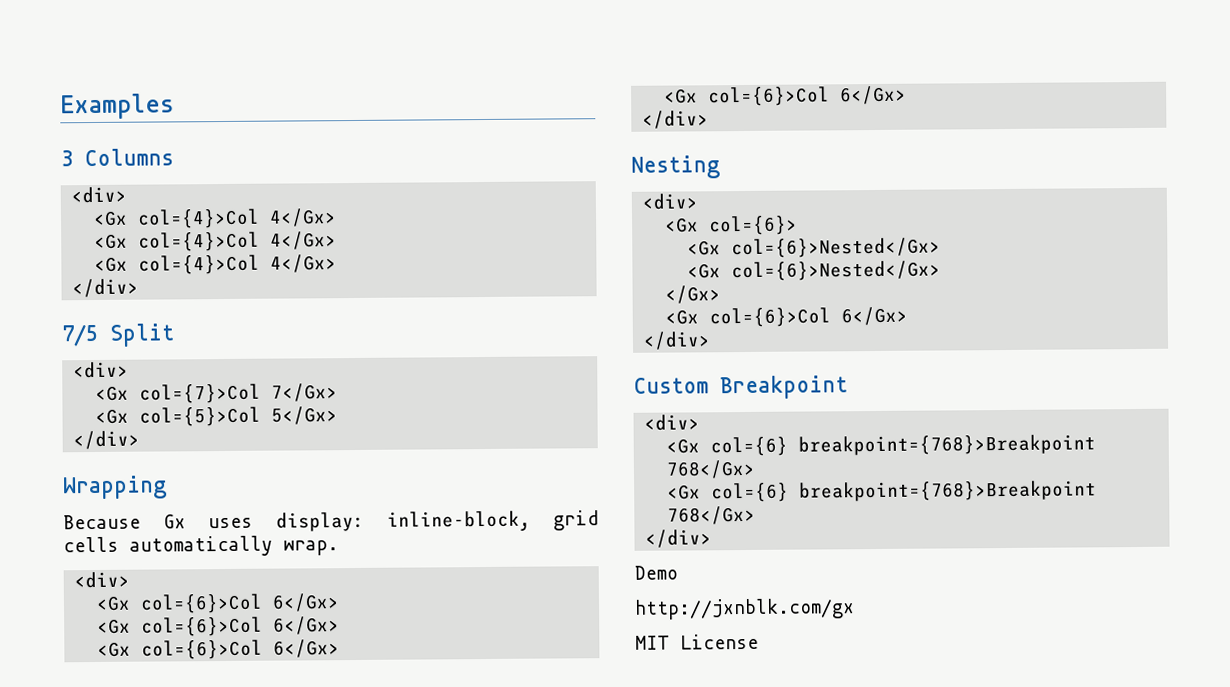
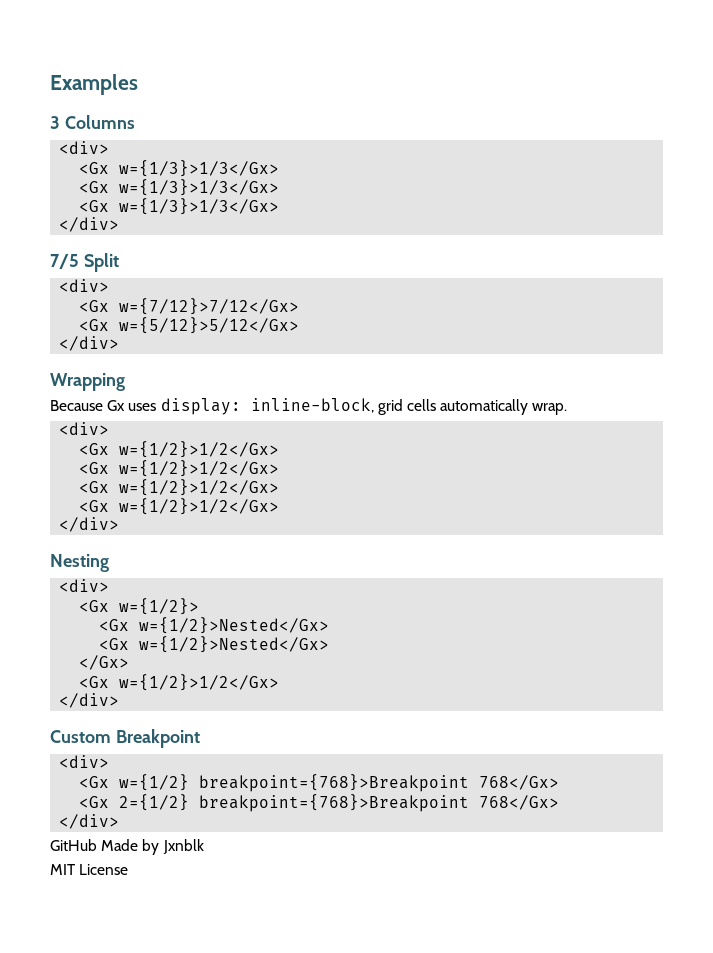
  3 Columns
  <div>
- <Gx col={4}>Col 4</Gx>
- <Gx col={4}>Col 4</Gx>
- <Gx col={4}>Col 4</Gx>
+ <Gx w={1/3}>1/3</Gx>
+ <Gx w={1/3}>1/3</Gx>
+ <Gx w={1/3}>1/3</Gx>
- <Gx col={7}>Col 7</Gx>
- <Gx col={5}>Col 5</Gx>
+ <Gx w={7/12}>7/12</Gx>
+ <Gx w={5/12}>5/12</Gx>
  Because Gx uses display: inline-block, grid cells automatically wrap.
  <div>
- <Gx col={6}>Col 6</Gx>
- <Gx col={6}>Col 6</Gx>
- <Gx col={6}>Col 6</Gx>
- <Gx col={6}>Col 6</Gx>
+ <Gx w={1/2}>1/2</Gx>
+ <Gx w={1/2}>1/2</Gx>
+ <Gx w={1/2}>1/2</Gx>
+ <Gx w={1/2}>1/2</Gx>
- <Gx col={6}>
- <Gx col={6}>Nested</Gx>
- <Gx col={6}>Nested</Gx>
+ <Gx w={1/2}>
+ <Gx w={1/2}>Nested</Gx>
+ <Gx w={1/2}>Nested</Gx>
  </Gx>
- <Gx col={6}>Col 6</Gx>
+ <Gx w={1/2}>1/2</Gx>
  Custom Breakpoint
  <div>
- <Gx col={6} breakpoint={768}>Breakpoint 768</Gx>
- <Gx col={6} breakpoint={768}>Breakpoint 768</Gx>
+ <Gx w={1/2} breakpoint={768}>Breakpoint 768</Gx>
+ <Gx 2={1/2} breakpoint={768}>Breakpoint 768</Gx>
- Demo
- http://jxnblk.com/gx
+ GitHub Made by Jxnblk

